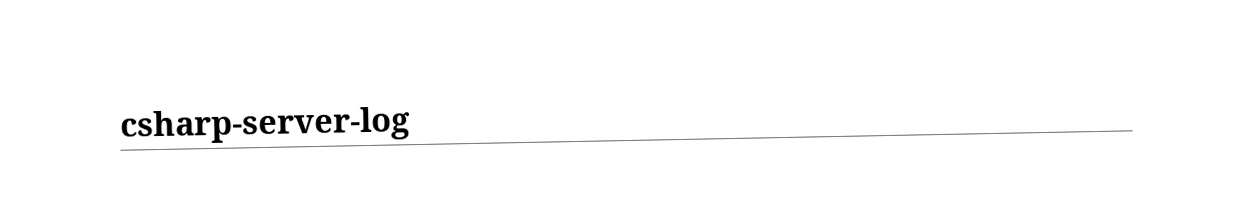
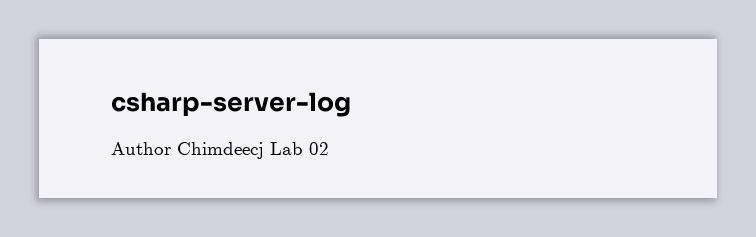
+ Author Chimdeecj Lab 02

